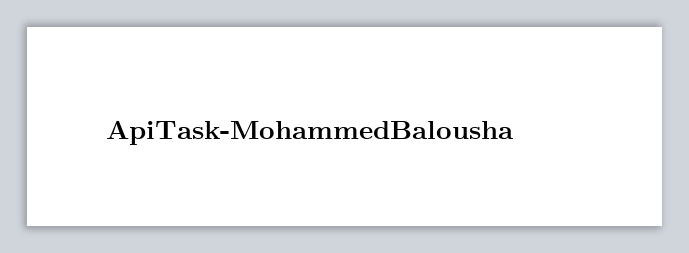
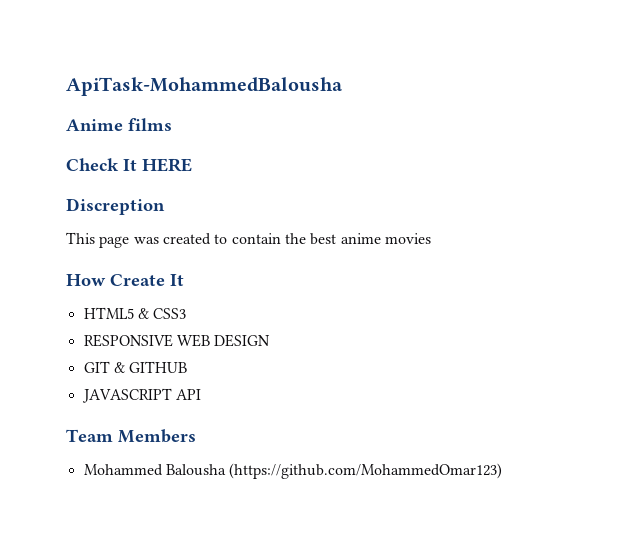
+ Anime films
+ Check It HERE
+ Discreption
+ This page was created to contain the best anime movies
+ How Create It
+ HTML5 & CSS3
+ RESPONSIVE WEB DESIGN
+ GIT & GITHUB
+ JAVASCRIPT API
+ Team Members
+ Mohammed Balousha (https://github.com/MohammedOmar123)

